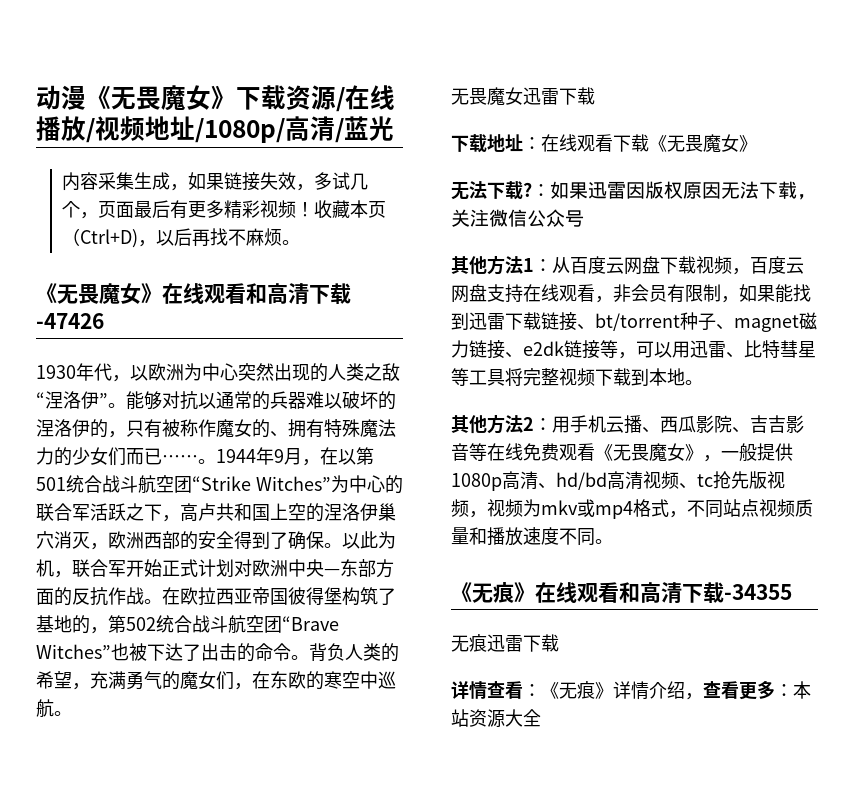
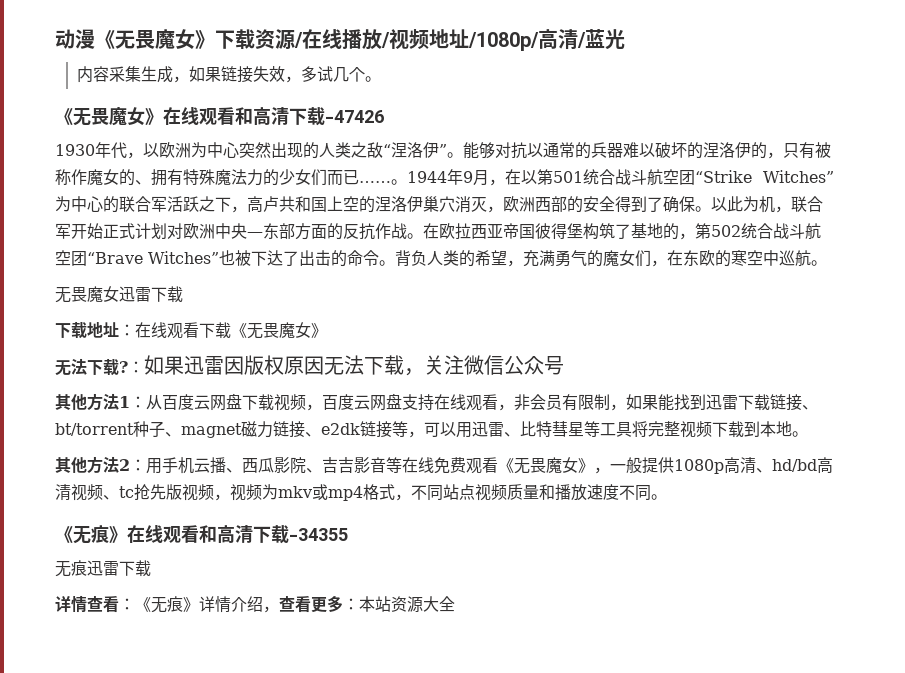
- 内容采集生成，如果链接失效，多试几个，页面最后有更多精彩视频！收藏本页（Ctrl+D)，以后再找不麻烦。
+ 内容采集生成，如果链接失效，多试几个。

